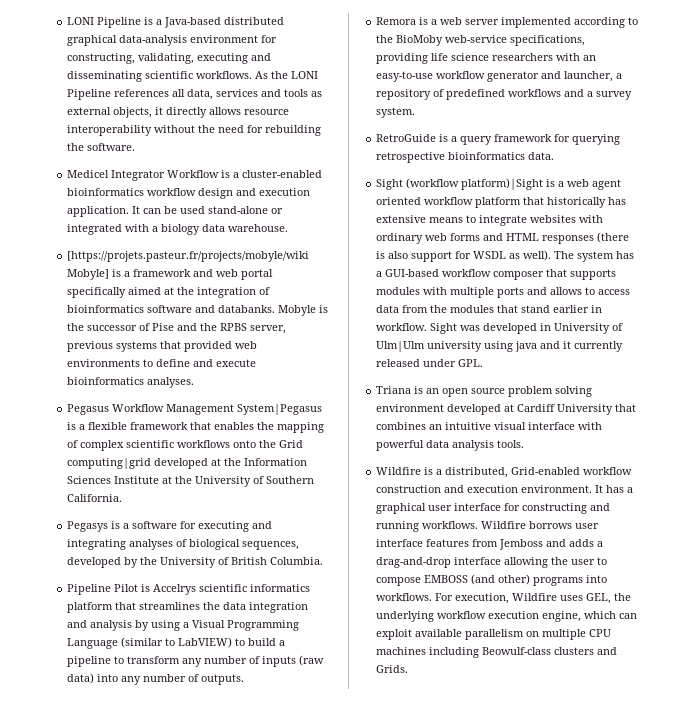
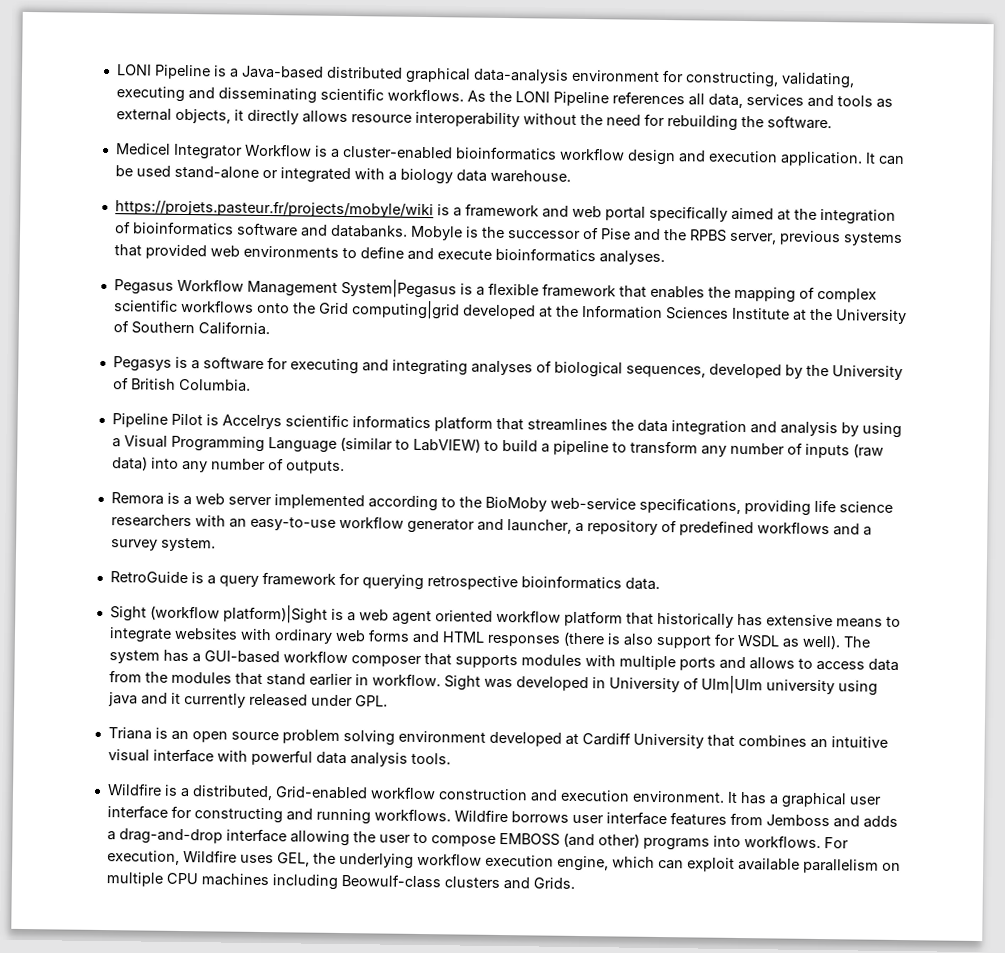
- [https://projets.pasteur.fr/projects/mobyle/wiki Mobyle] is a framework and web portal specifically aimed at the integration of bioinformatics software and databanks.
+ https://projets.pasteur.fr/projects/mobyle/wiki is a framework and web portal specifically aimed at the integration of bioinformatics software and databanks.

